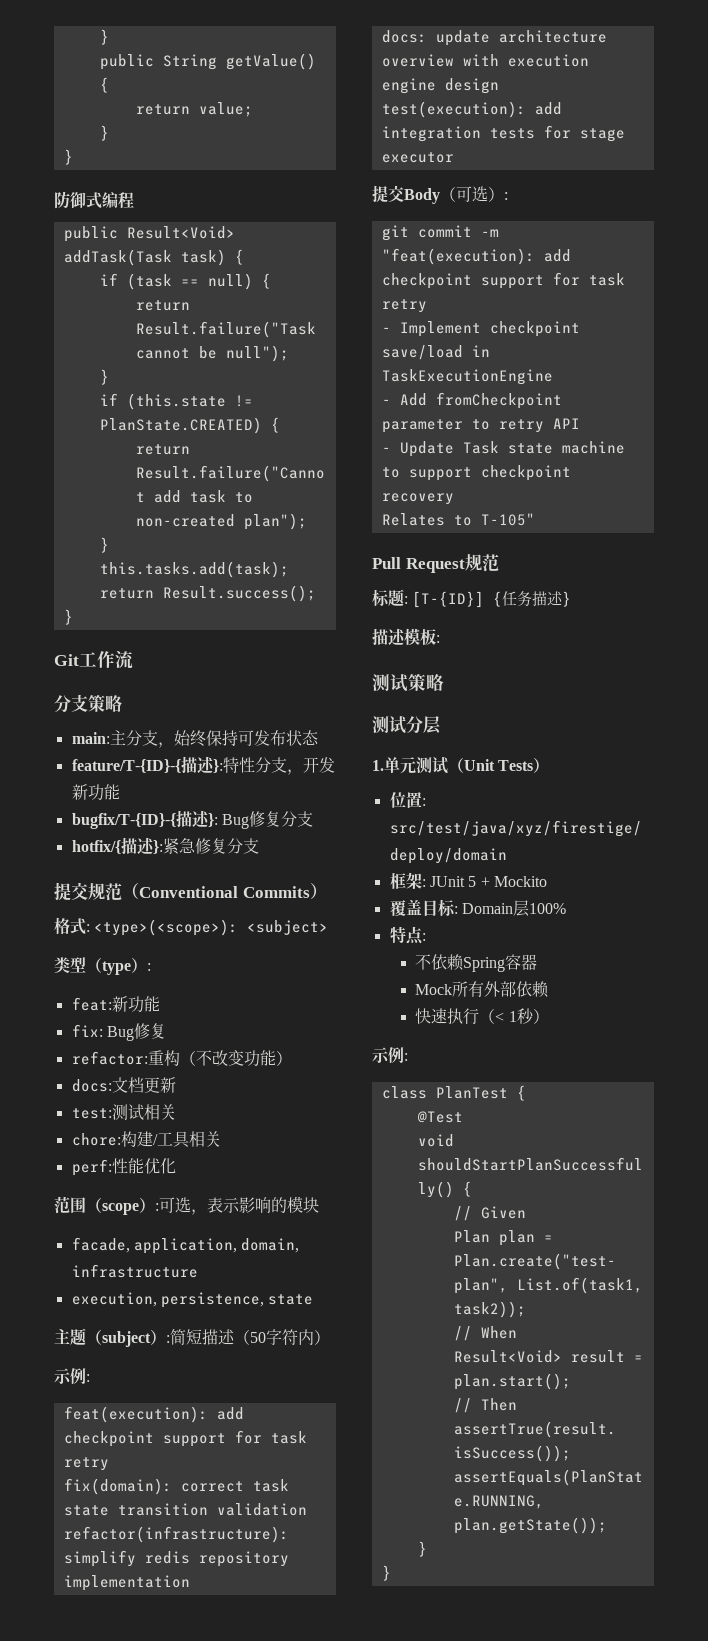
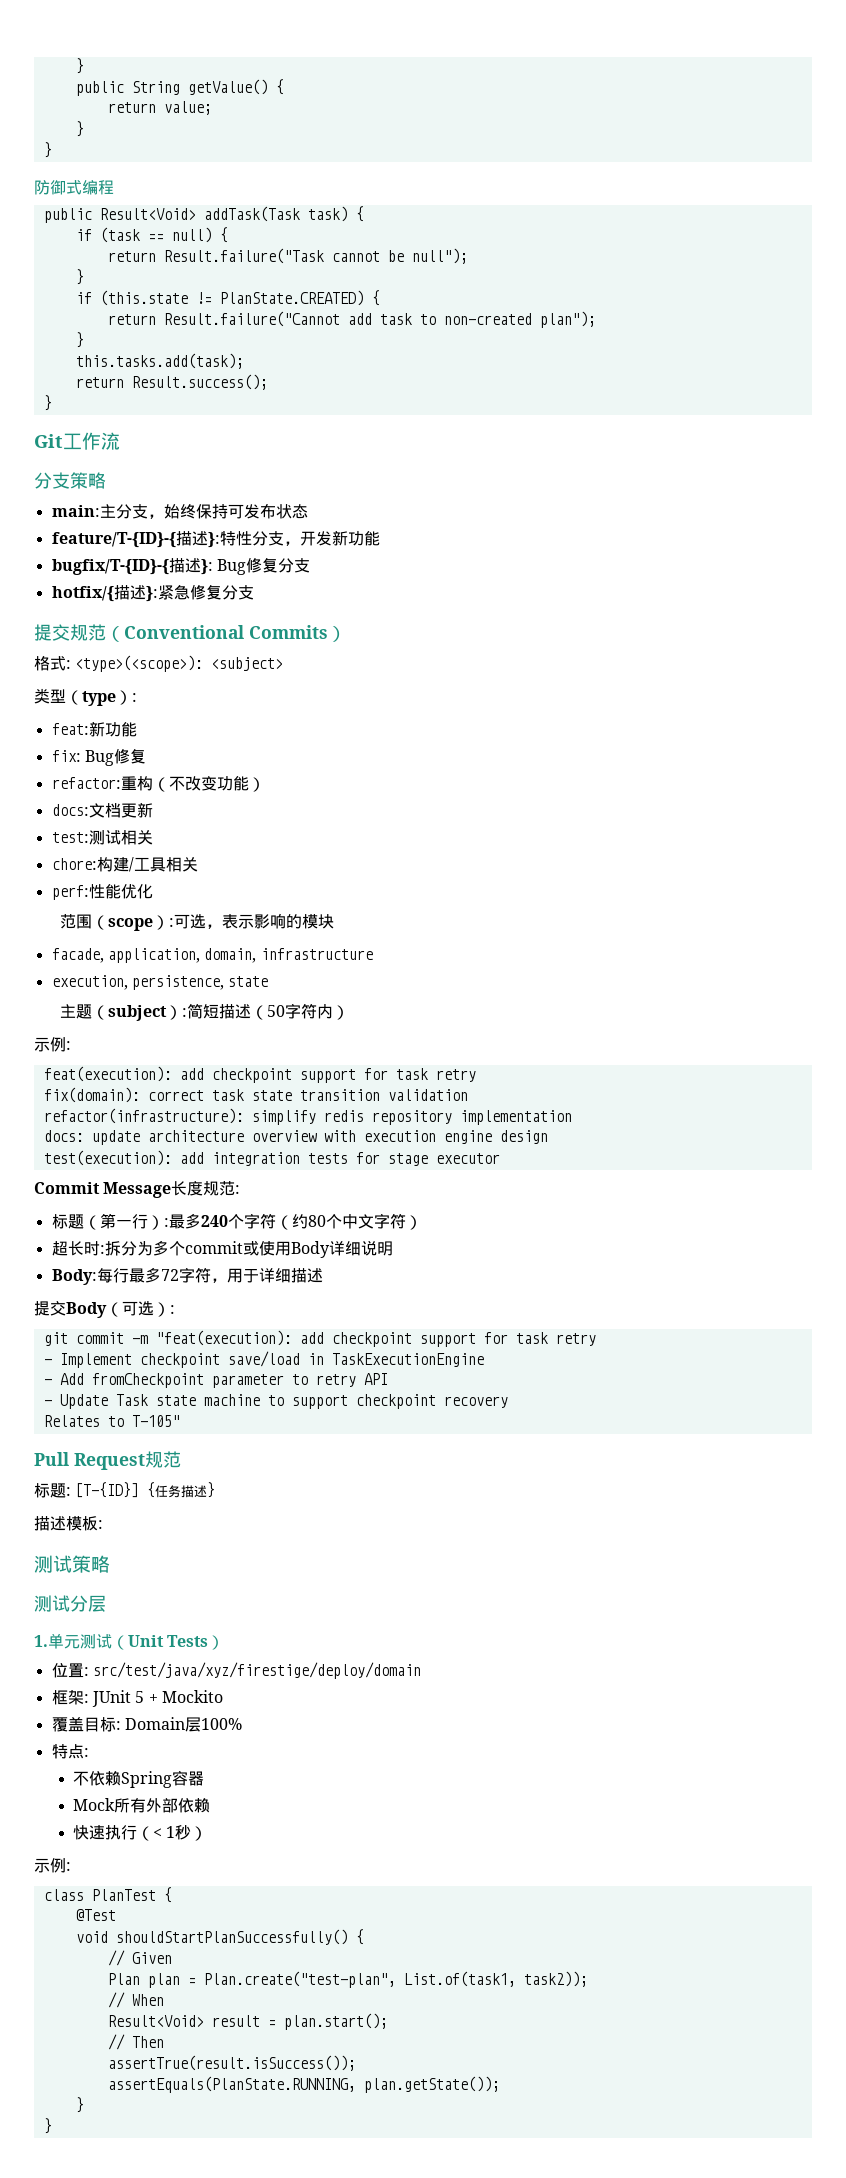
+ Commit Message长度规范:
+ 标题（第一行）:最多240个字符（约80个中文字符）
+ 超长时:拆分为多个commit或使用Body详细说明
+ Body:每行最多72字符，用于详细描述

